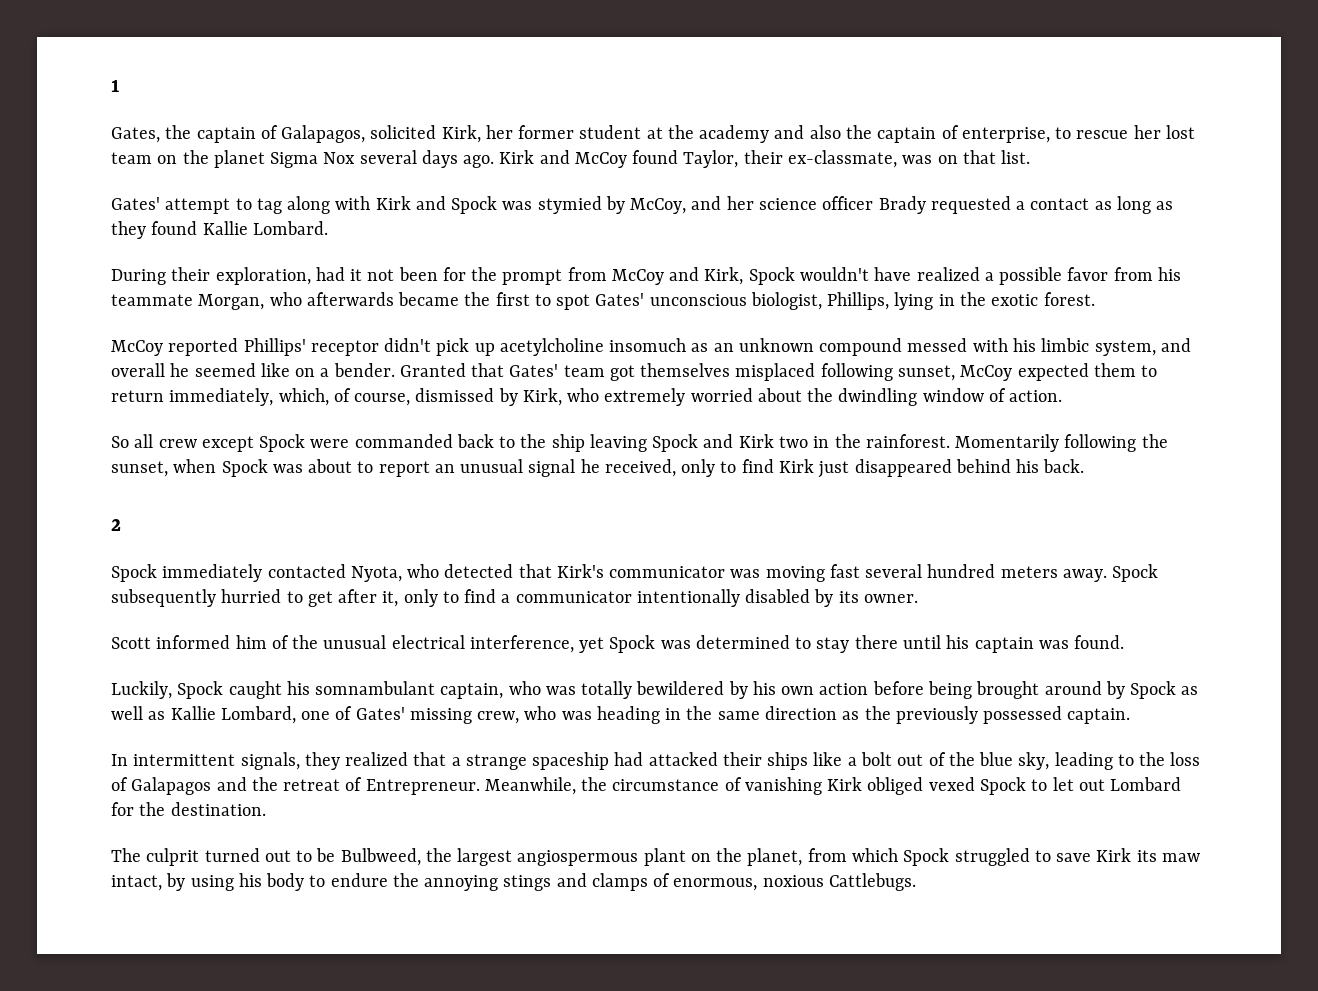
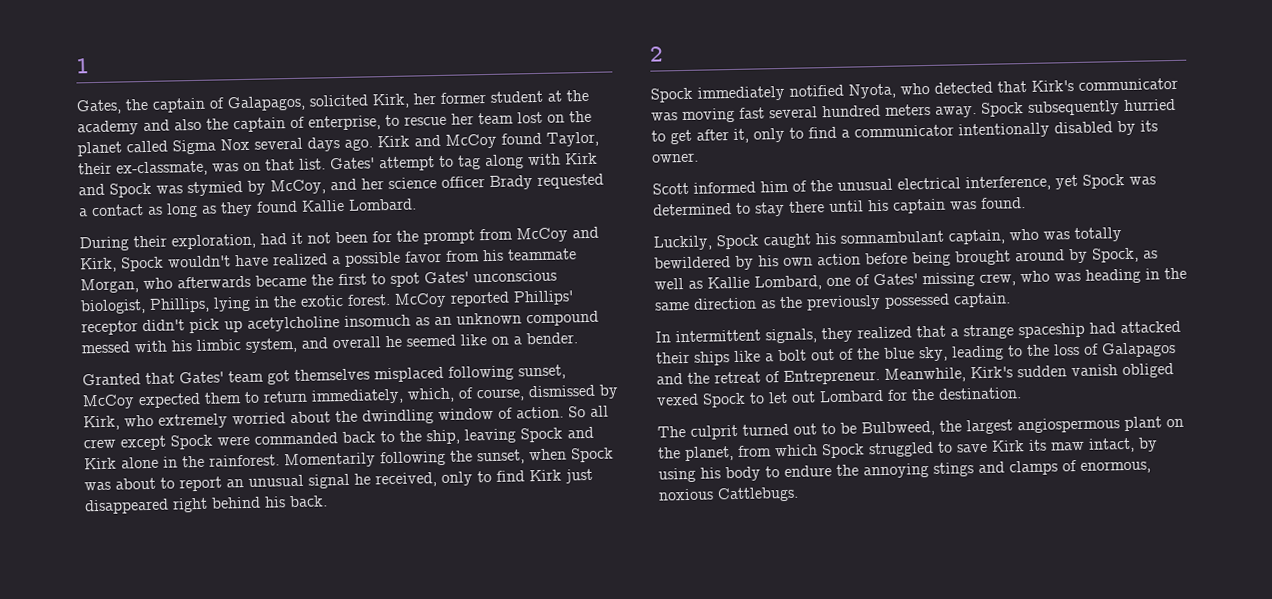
- Gates, the captain of Galapagos, solicited Kirk, her former student at the academy and also the captain of enterprise, to rescue her lost team on the planet Sigma Nox several days ago.
+ Gates, the captain of Galapagos, solicited Kirk, her former student at the academy and also the captain of enterprise, to rescue her team lost on the planet called Sigma Nox several days ago.
- Kirk and McCoy found Taylor, their ex-classmate, was on that list.
- Gates' attempt to tag along with Kirk and Spock was stymied by McCoy, and her science officer Brady requested a contact as long as they found Kallie Lombard.
+ Kirk and McCoy found Taylor, their ex-classmate, was on that list. Gates' attempt to tag along with Kirk and Spock was stymied by McCoy, and her science officer Brady requested a contact as long as they found Kallie Lombard.
- During their exploration, had it not been for the prompt from McCoy and Kirk, Spock wouldn't have realized a possible favor from his teammate Morgan, who afterwards became the first to spot Gates' unconscious biologist, Phillips, lying in the exotic forest.
- McCoy reported Phillips' receptor didn't pick up acetylcholine insomuch as an unknown compound messed with his limbic system, and overall he seemed like on a bender. Granted that Gates' team got themselves misplaced following sunset, McCoy expected them to return immediately, which, of course, dismissed by Kirk, who extremely worried about the dwindling window of action.
- So all crew except Spock were commanded back to the ship leaving Spock and Kirk two in the rainforest.
+ During their exploration, had it not been for the prompt from McCoy and Kirk, Spock wouldn't have realized a possible favor from his teammate Morgan, who afterwards became the first to spot Gates' unconscious biologist, Phillips, lying in the exotic forest. McCoy reported Phillips' receptor didn't pick up acetylcholine insomuch as an unknown compound messed with his limbic system, and overall he seemed like on a bender.
+ Granted that Gates' team got themselves misplaced following sunset, McCoy expected them to return immediately, which, of course, dismissed by Kirk, who extremely worried about the dwindling window of action. So all crew except Spock were commanded back to the ship, leaving Spock and Kirk alone in the rainforest.
- Momentarily following the sunset, when Spock was about to report an unusual signal he received, only to find Kirk just disappeared behind his back.
+ Momentarily following the sunset, when Spock was about to report an unusual signal he received, only to find Kirk just disappeared right behind his back.
- Spock immediately contacted Nyota, who detected that Kirk's communicator was moving fast several hundred meters away.
+ Spock immediately notified Nyota, who detected that Kirk's communicator was moving fast several hundred meters away.
- Luckily, Spock caught his somnambulant captain, who was totally bewildered by his own action before being brought around by Spock as well as Kallie Lombard, one of Gates' missing crew, who was heading in the same direction as the previously possessed captain.
+ Luckily, Spock caught his somnambulant captain, who was totally bewildered by his own action before being brought around by Spock, as well as Kallie Lombard, one of Gates' missing crew, who was heading in the same direction as the previously possessed captain.
- Meanwhile, the circumstance of vanishing Kirk obliged vexed Spock to let out Lombard for the destination.
+ Meanwhile, Kirk's sudden vanish obliged vexed Spock to let out Lombard for the destination.

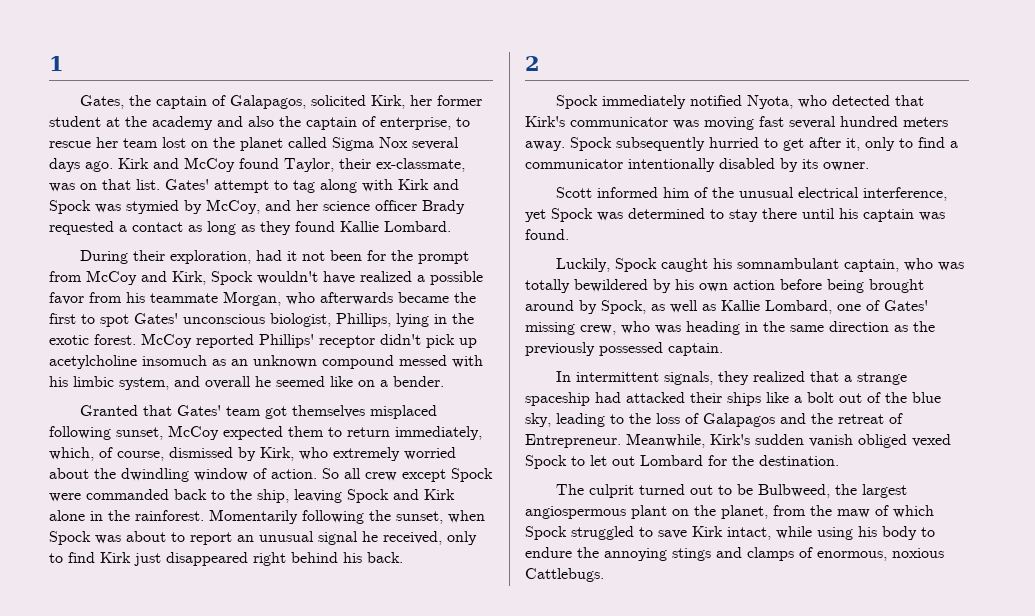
- The culprit turned out to be Bulbweed, the largest angiospermous plant on the planet, from which Spock struggled to save Kirk its maw intact, by using his body to endure the annoying stings and clamps of enormous, noxious Cattlebugs.
+ The culprit turned out to be Bulbweed, the largest angiospermous plant on the planet, from the maw of which Spock struggled to save Kirk intact, while using his body to endure the annoying stings and clamps of enormous, noxious Cattlebugs.

